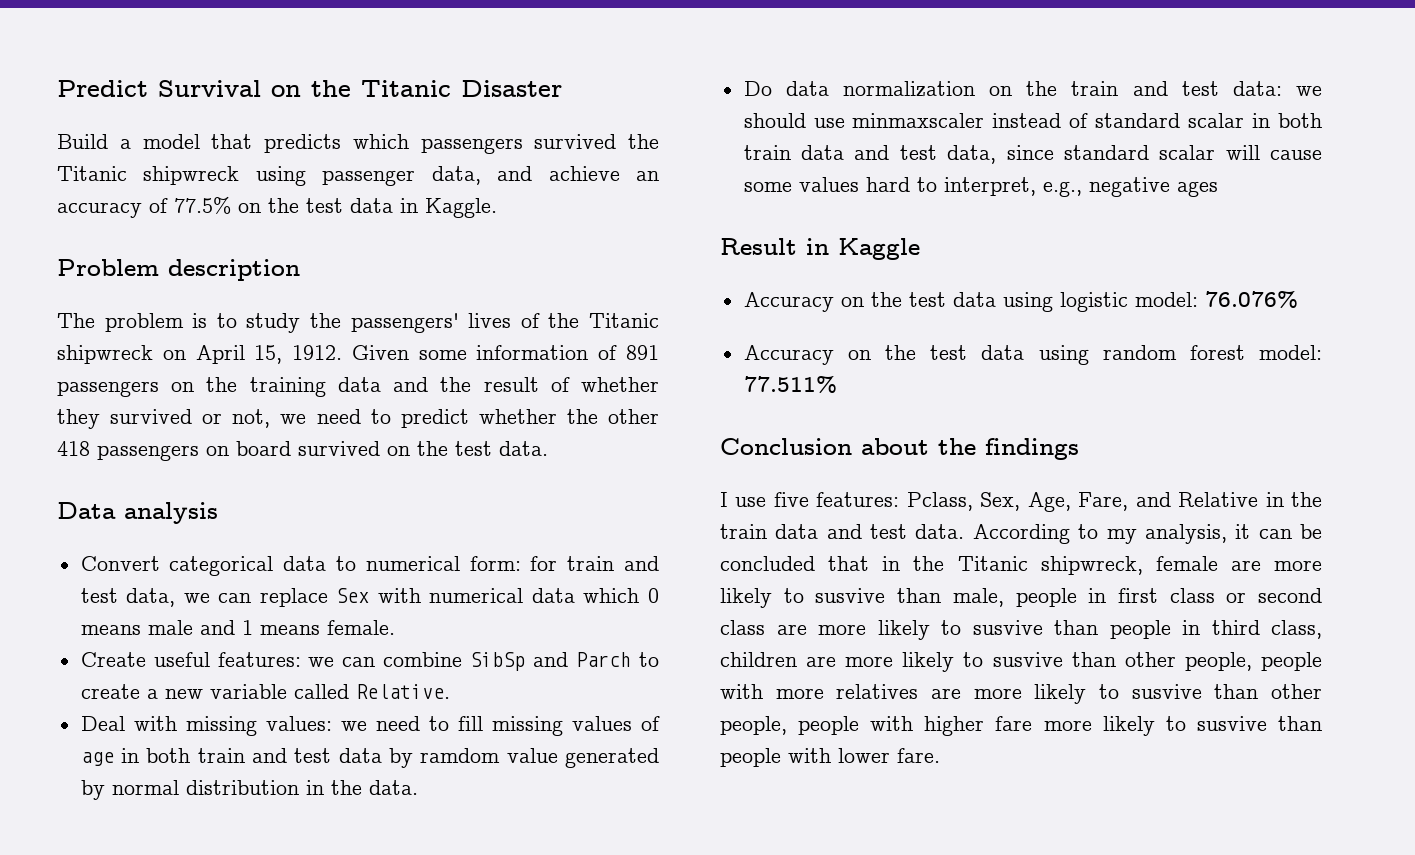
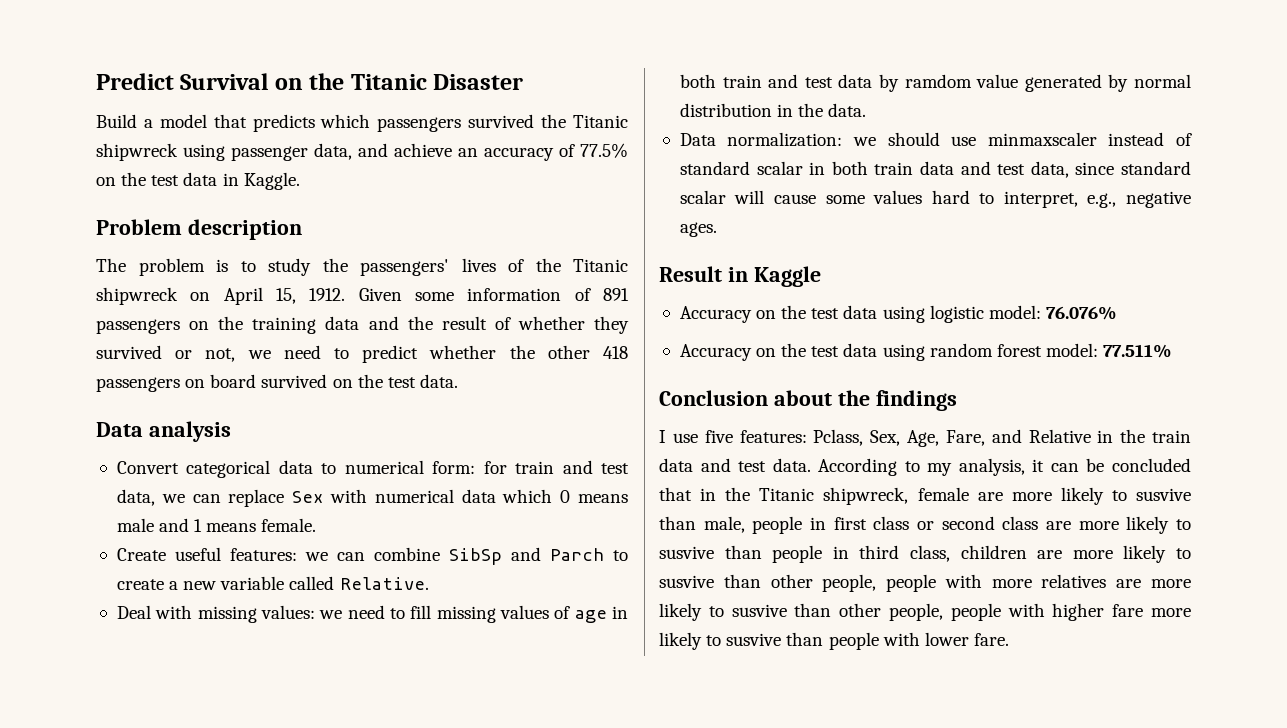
- Do data normalization on the train and test data: we should use minmaxscaler instead of standard scalar in both train data and test data, since standard scalar will cause some values hard to interpret, e.g., negative ages
+ Data normalization: we should use minmaxscaler instead of standard scalar in both train data and test data, since standard scalar will cause some values hard to interpret, e.g., negative ages.

